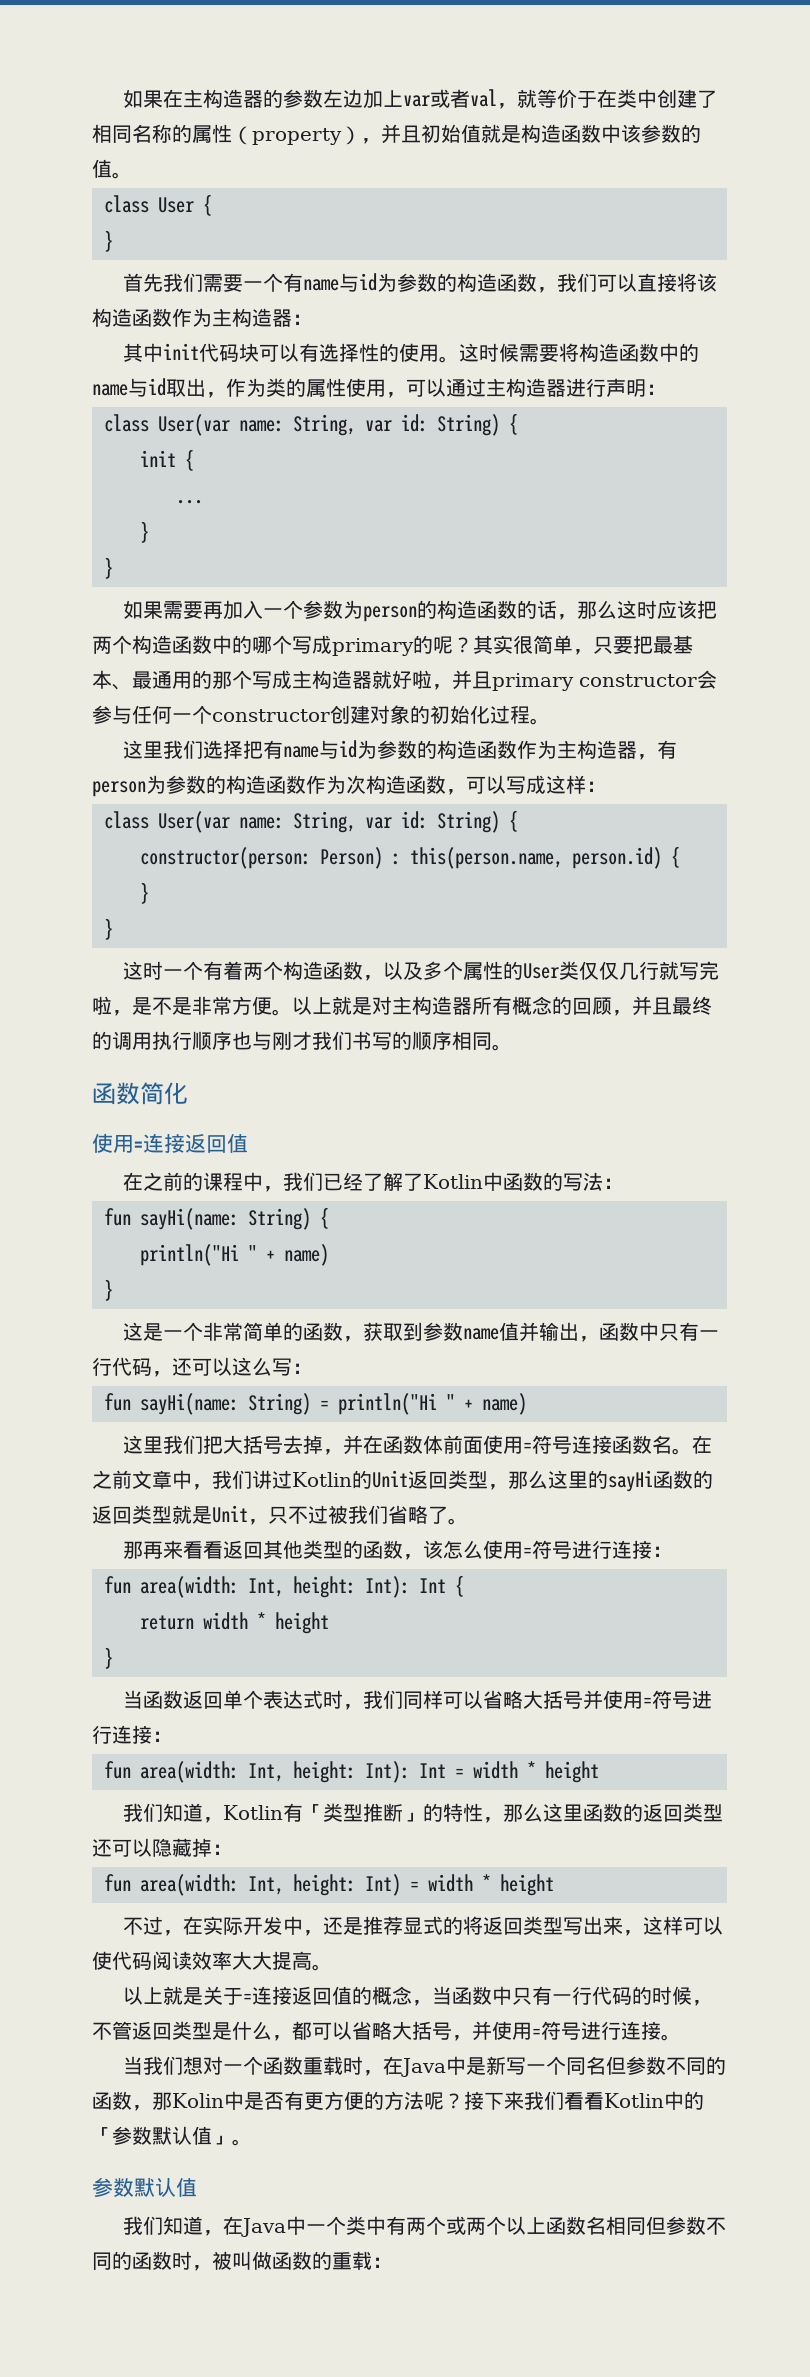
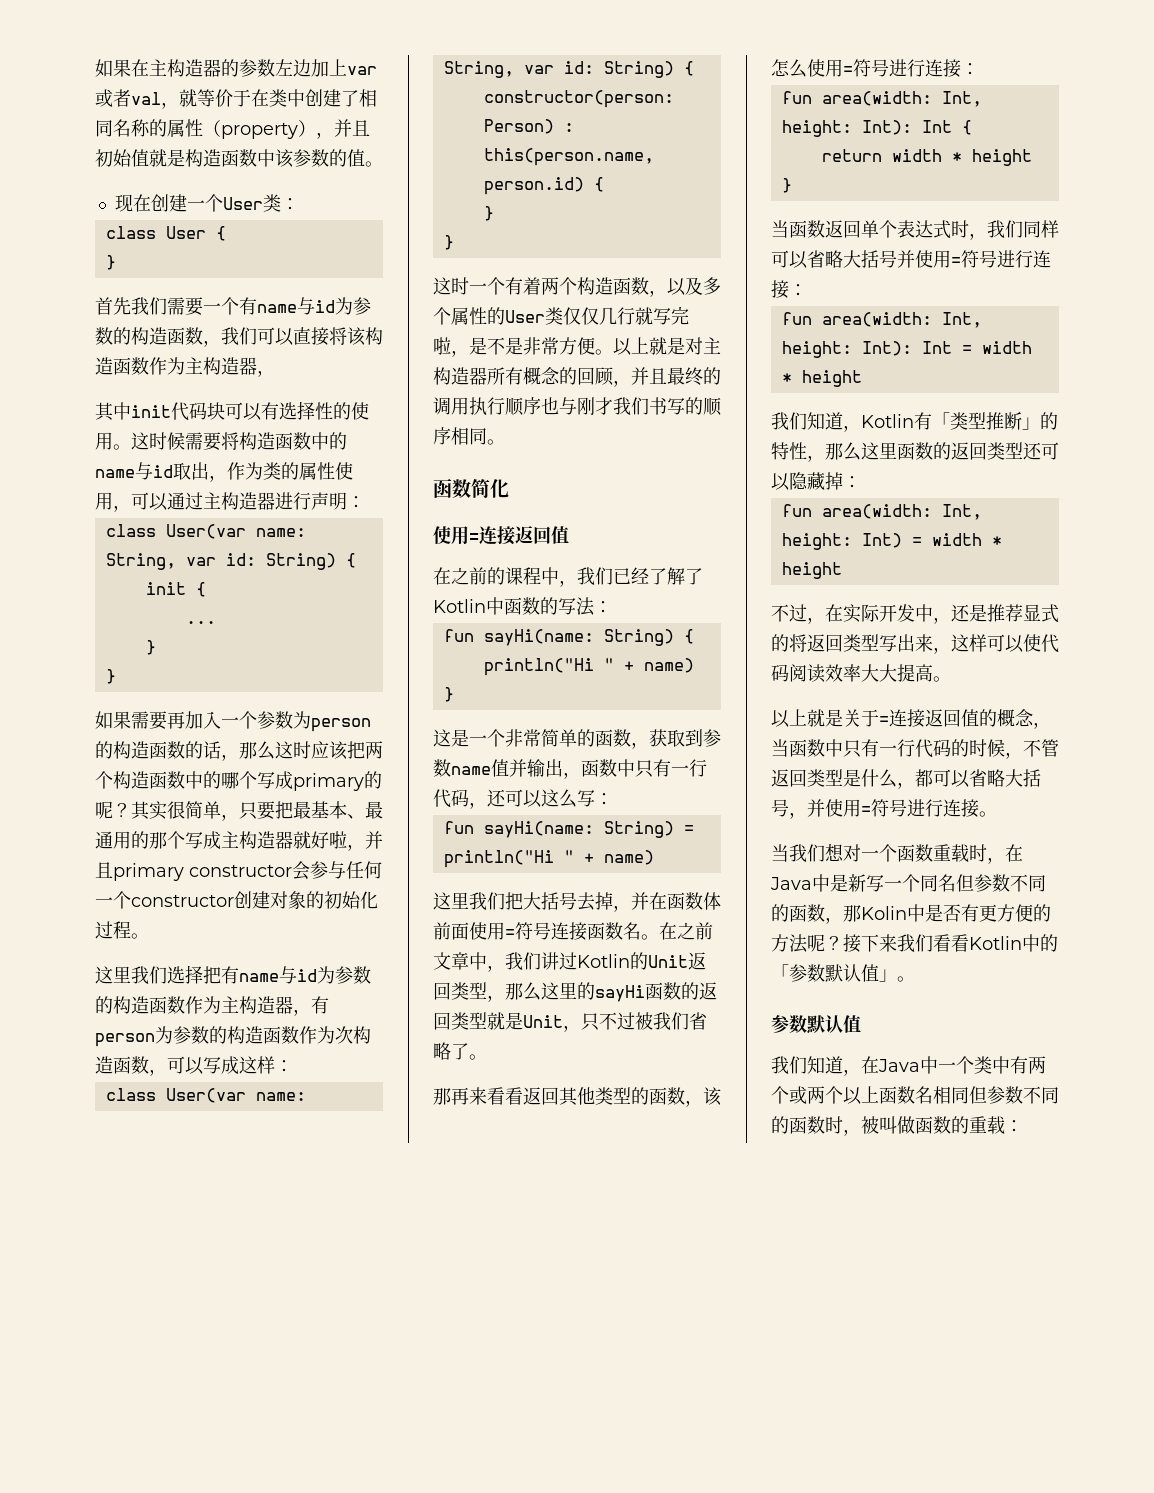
+ 现在创建一个User类：
- 首先我们需要一个有name与id为参数的构造函数，我们可以直接将该构造函数作为主构造器：
+ 首先我们需要一个有name与id为参数的构造函数，我们可以直接将该构造函数作为主构造器，

